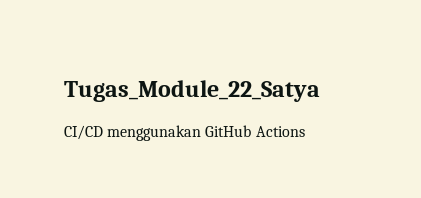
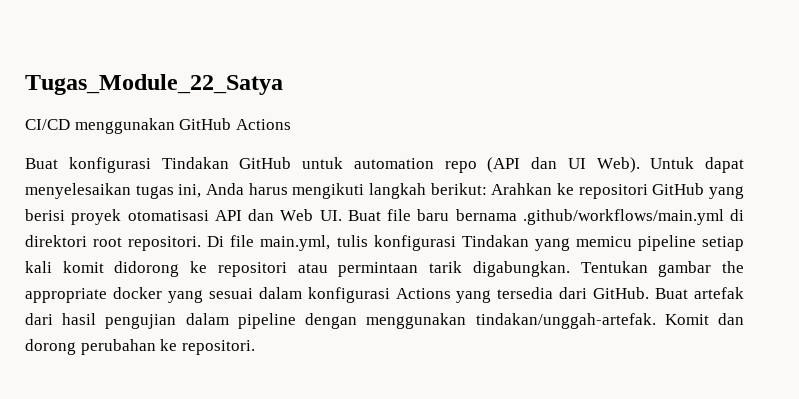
+ Buat konfigurasi Tindakan GitHub untuk automation repo (API dan UI Web). Untuk dapat menyelesaikan tugas ini, Anda harus mengikuti langkah berikut: Arahkan ke repositori GitHub yang berisi proyek otomatisasi API dan Web UI. Buat file baru bernama .github/workflows/main.yml di direktori root repositori. Di file main.yml, tulis konfigurasi Tindakan yang memicu pipeline setiap kali komit didorong ke repositori atau permintaan tarik digabungkan. Tentukan gambar the appropriate docker yang sesuai dalam konfigurasi Actions yang tersedia dari GitHub. Buat artefak dari hasil pengujian dalam pipeline dengan menggunakan tindakan/unggah-artefak. Komit dan dorong perubahan ke repositori.

